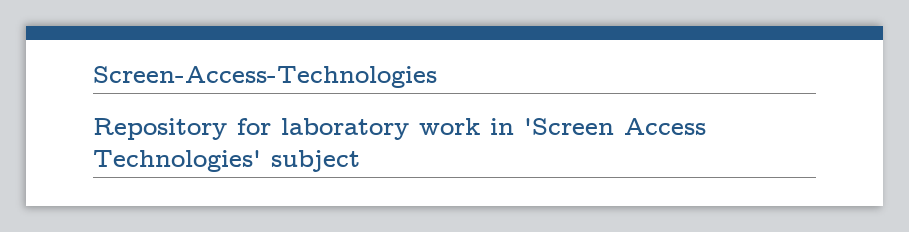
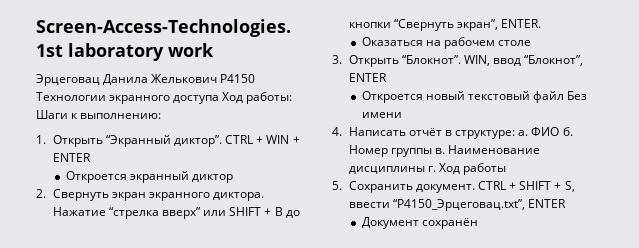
- Screen-Access-Technologies
- Repository for laboratory work in 'Screen Access Technologies' subject
+ Screen-Access-Technologies. 1st laboratory work
+ Эрцеговац Данила Желькович P4150 Технологии экранного доступа Ход работы: Шаги к выполнению:
+ 1. Открыть “Экранный диктор”. CTRL + WIN + ENTER
+ Откроется экранный диктор
+ 2. Свернуть экран экранного диктора. Нажатие “стрелка вверх” или SHIFT + B до кнопки “Свернуть экран”, ENTER.
+ Оказаться на рабочем столе
+ 3. Открыть “Блокнот”. WIN, ввод “Блокнот”, ENTER
+ Откроется новый текстовый файл Без имени
+ 4. Написать отчёт в структуре: а. ФИО б. Номер группы в. Наименование дисциплины г. Ход работы
+ 5. Сохранить документ. CTRL + SHIFT + S, ввести “P4150_Эрцеговац.txt”, ENTER
+ Документ сохранён

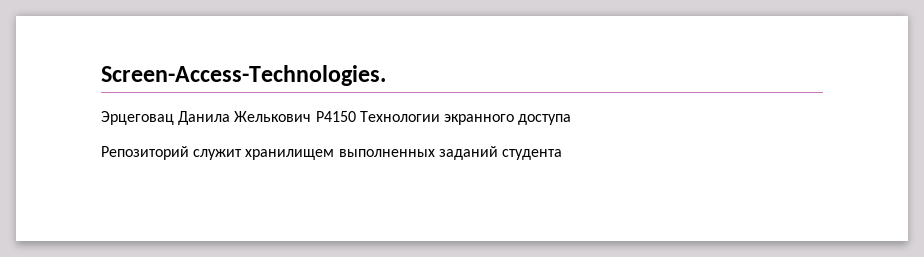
- 1st laboratory work
- Эрцеговац Данила Желькович P4150 Технологии экранного доступа Ход работы: Шаги к выполнению:
- 1. Открыть “Экранный диктор”. CTRL + WIN + ENTER
- Откроется экранный диктор
- 2. Свернуть экран экранного диктора. Нажатие “стрелка вверх” или SHIFT + B до кнопки “Свернуть экран”, ENTER.
- Оказаться на рабочем столе
- 3. Открыть “Блокнот”. WIN, ввод “Блокнот”, ENTER
- Откроется новый текстовый файл Без имени
- 4. Написать отчёт в структуре: а. ФИО б. Номер группы в. Наименование дисциплины г. Ход работы
- 5. Сохранить документ. CTRL + SHIFT + S, ввести “P4150_Эрцеговац.txt”, ENTER
- Документ сохранён
+ Эрцеговац Данила Желькович P4150 Технологии экранного доступа
+ Репозиторий служит хранилищем выполненных заданий студента

